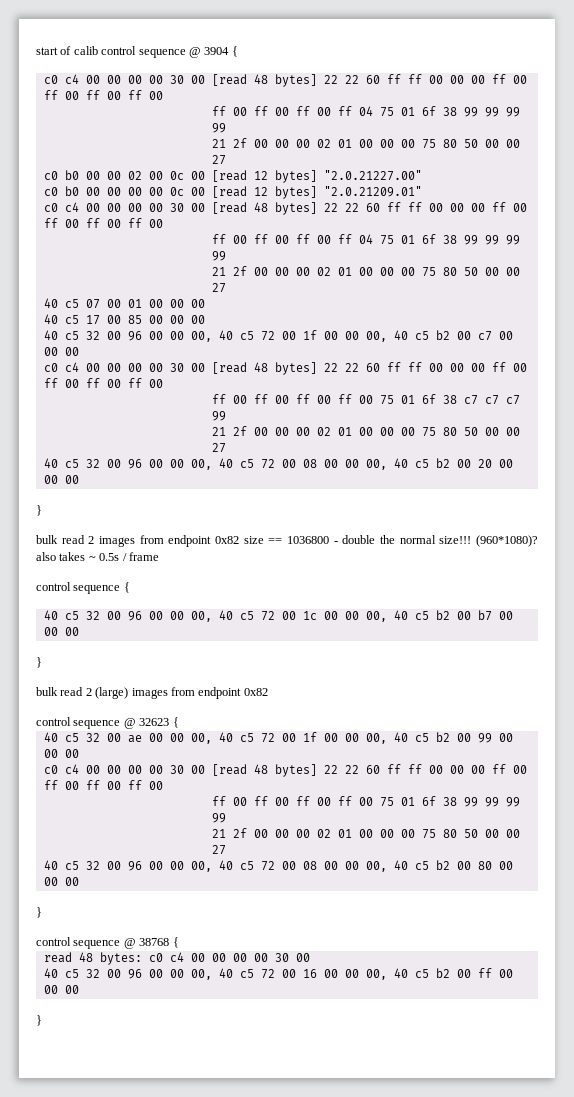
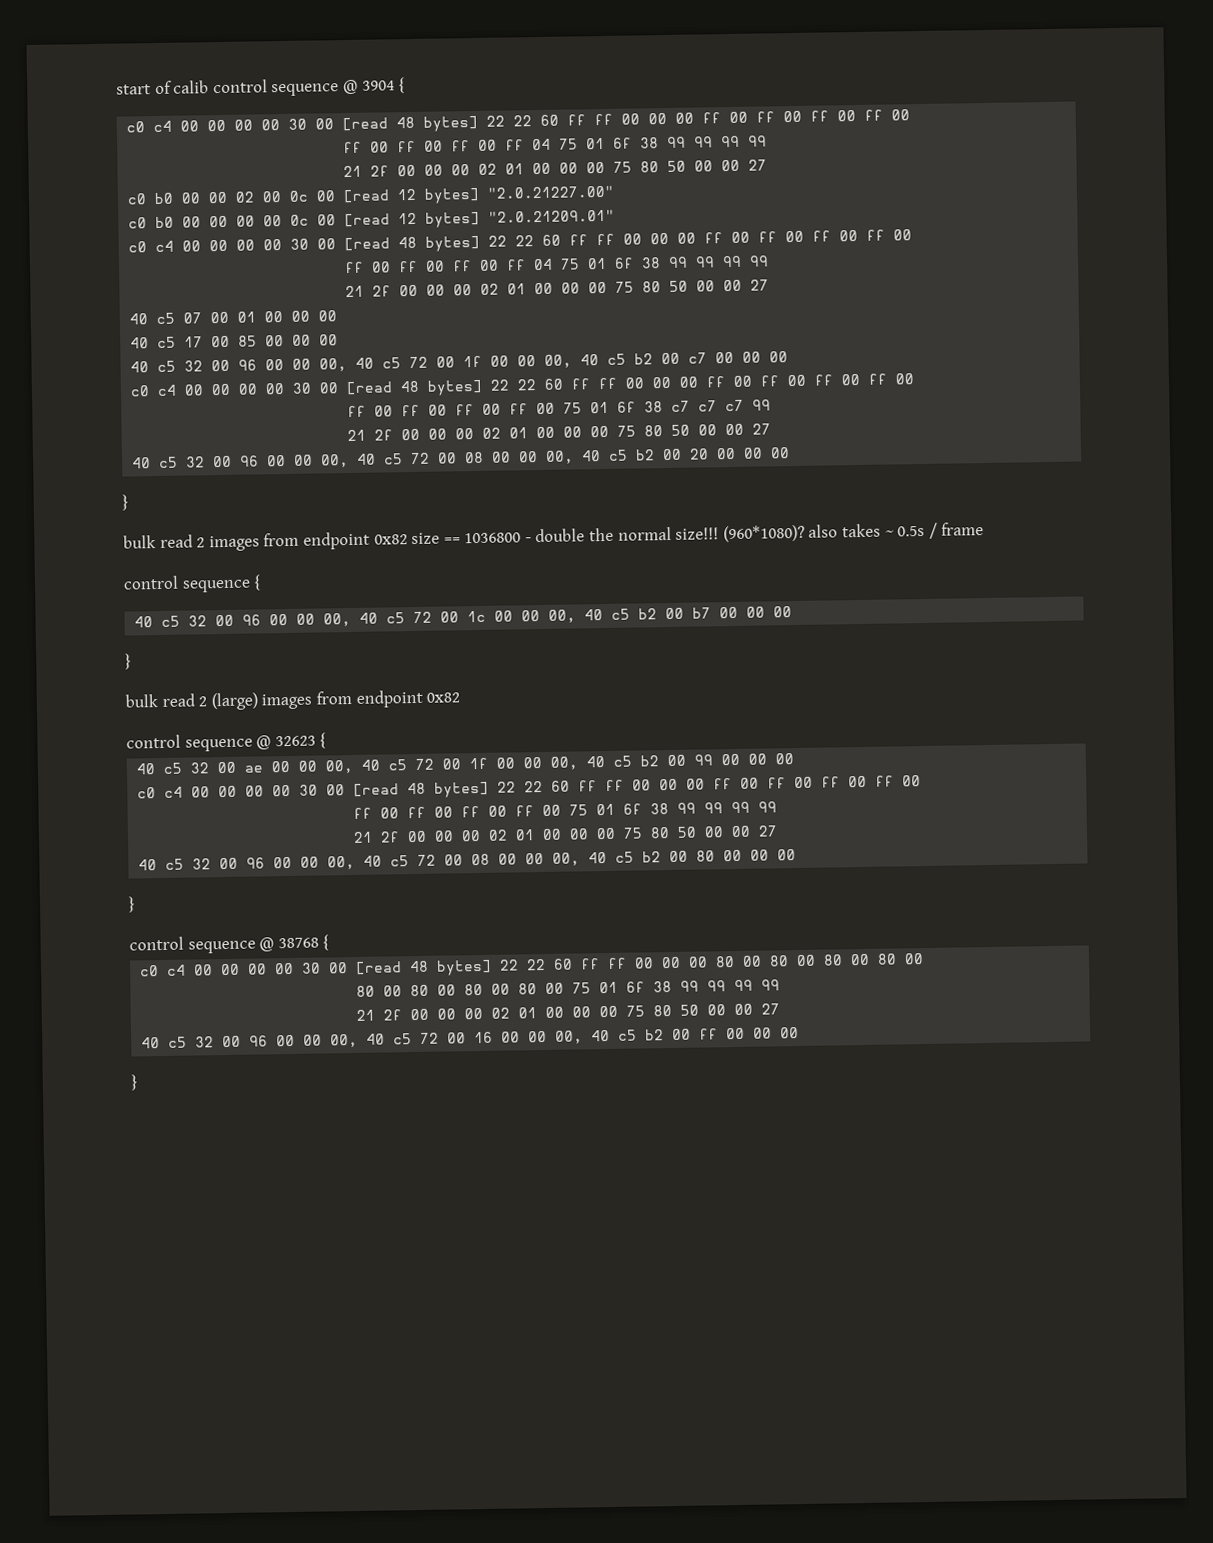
- read 48 bytes: c0 c4 00 00 00 00 30 00
+ c0 c4 00 00 00 00 30 00 [read 48 bytes] 22 22 60 ff ff 00 00 00 80 00 80 00 80 00 80 00
+ 80 00 80 00 80 00 80 00 75 01 6f 38 99 99 99 99
+ 21 2f 00 00 00 02 01 00 00 00 75 80 50 00 00 27

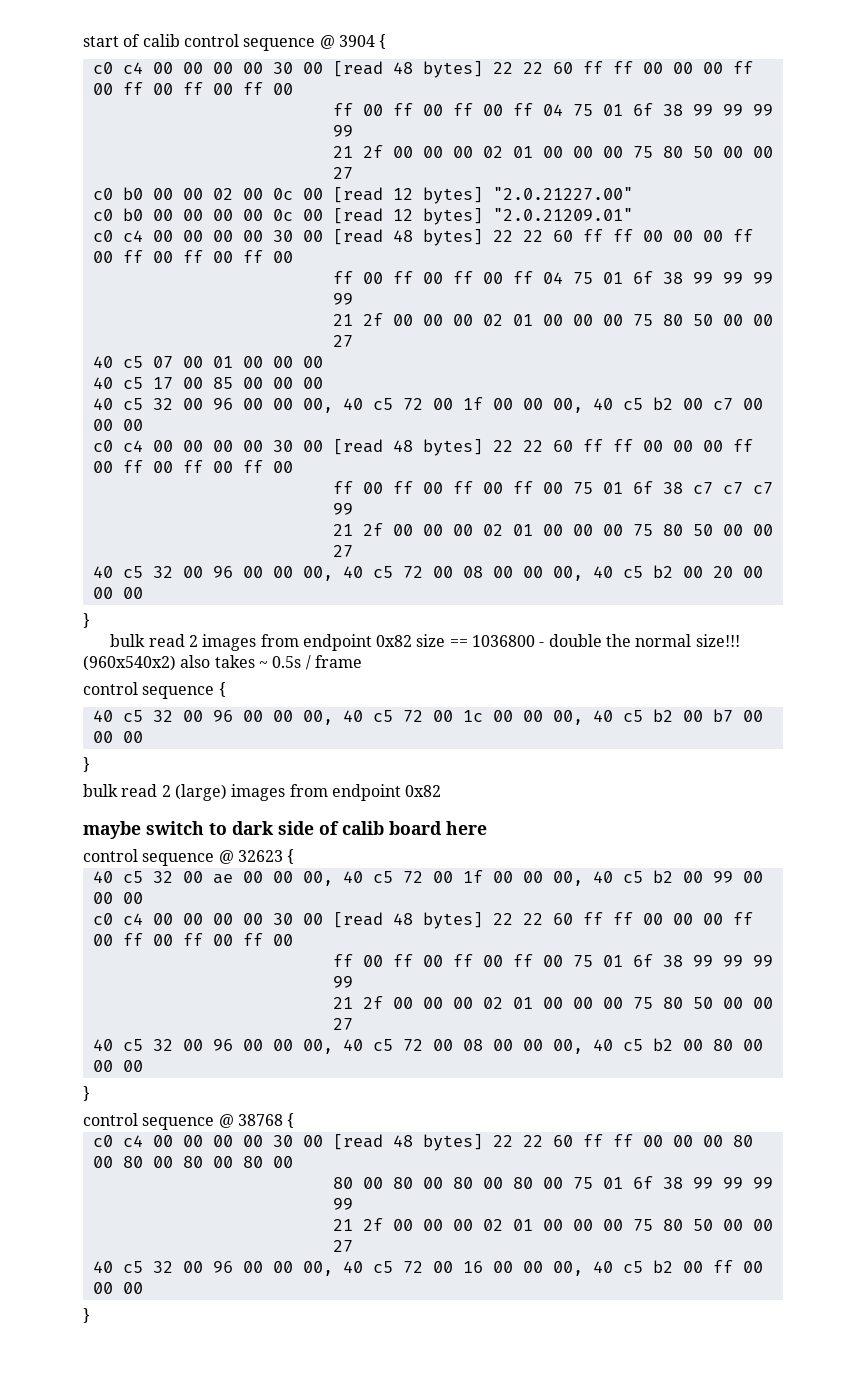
- (960*1080)? also takes ~ 0.5s / frame
+ (960x540x2) also takes ~ 0.5s / frame
+ maybe switch to dark side of calib board here

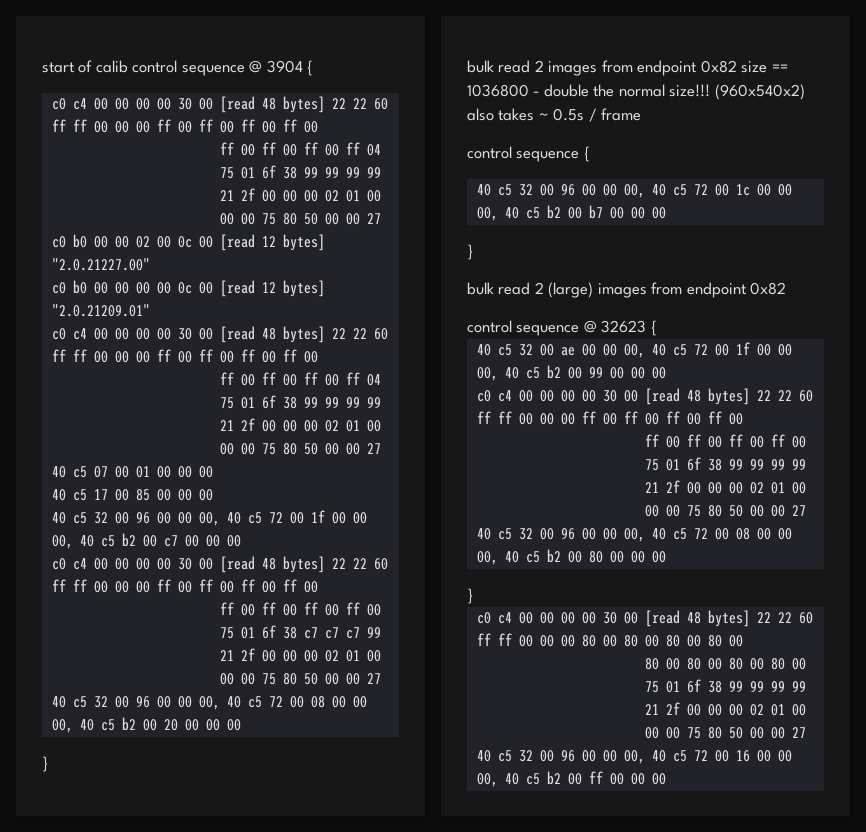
- maybe switch to dark side of calib board here
- control sequence @ 38768 {
  40 c5 32 00 96 00 00 00, 40 c5 72 00 16 00 00 00, 40 c5 b2 00 ff 00 00 00
- }

